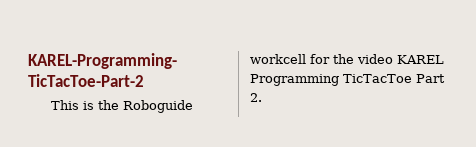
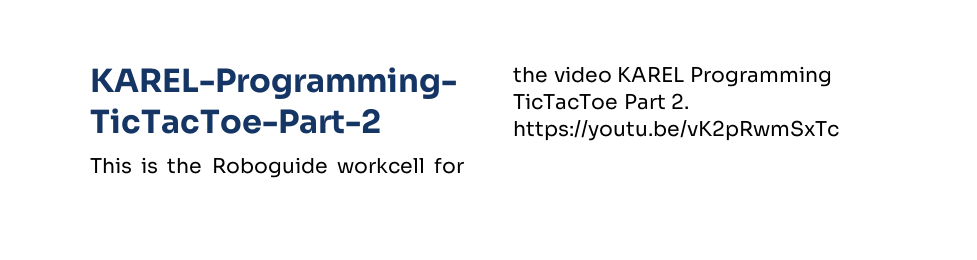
- This is the Roboguide workcell for the video KAREL Programming TicTacToe Part 2.
+ This is the Roboguide workcell for the video KAREL Programming TicTacToe Part 2. https://youtu.be/vK2pRwmSxTc

